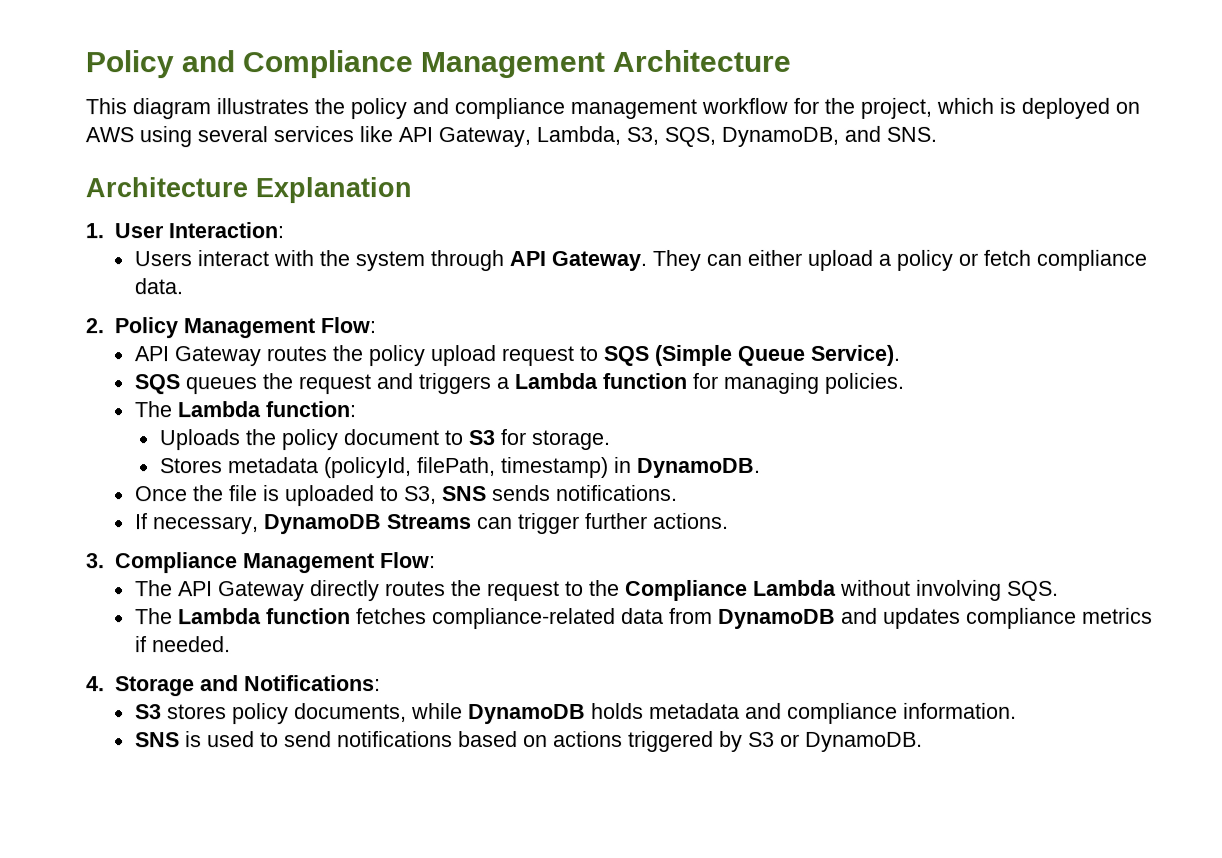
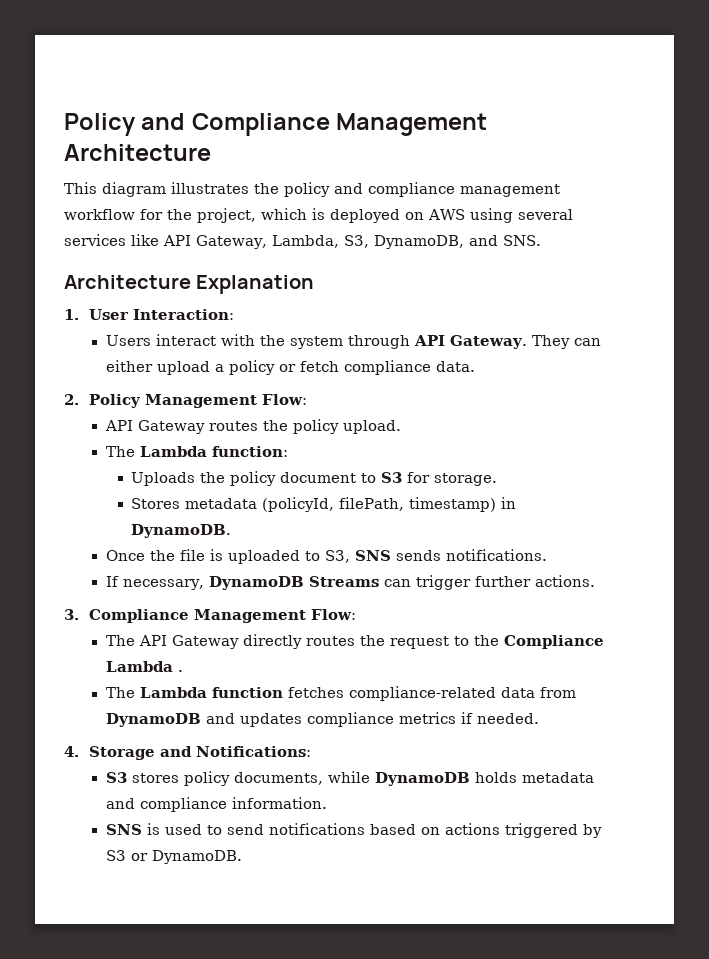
- This diagram illustrates the policy and compliance management workflow for the project, which is deployed on AWS using several services like API Gateway, Lambda, S3, SQS, DynamoDB, and SNS.
+ This diagram illustrates the policy and compliance management workflow for the project, which is deployed on AWS using several services like API Gateway, Lambda, S3, DynamoDB, and SNS.
- API Gateway routes the policy upload request to SQS (Simple Queue Service).
- SQS queues the request and triggers a Lambda function for managing policies.
+ API Gateway routes the policy upload.
- The API Gateway directly routes the request to the Compliance Lambda without involving SQS.
+ The API Gateway directly routes the request to the Compliance Lambda .

